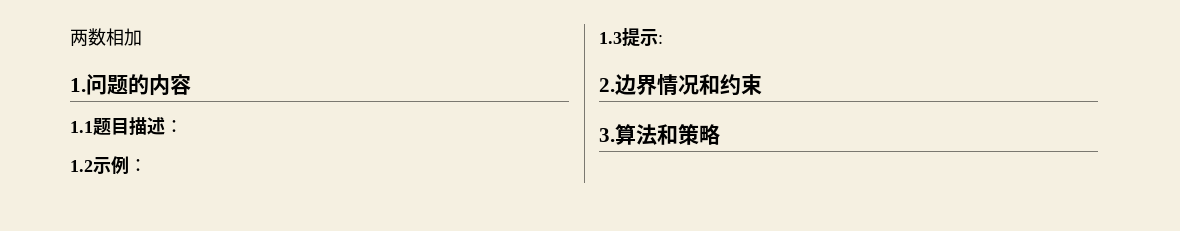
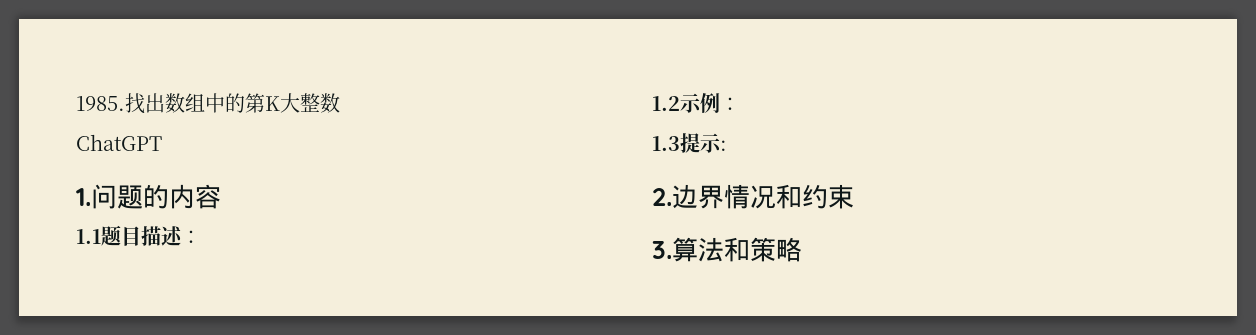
- 两数相加
+ 1985.找出数组中的第K大整数
+ ChatGPT

